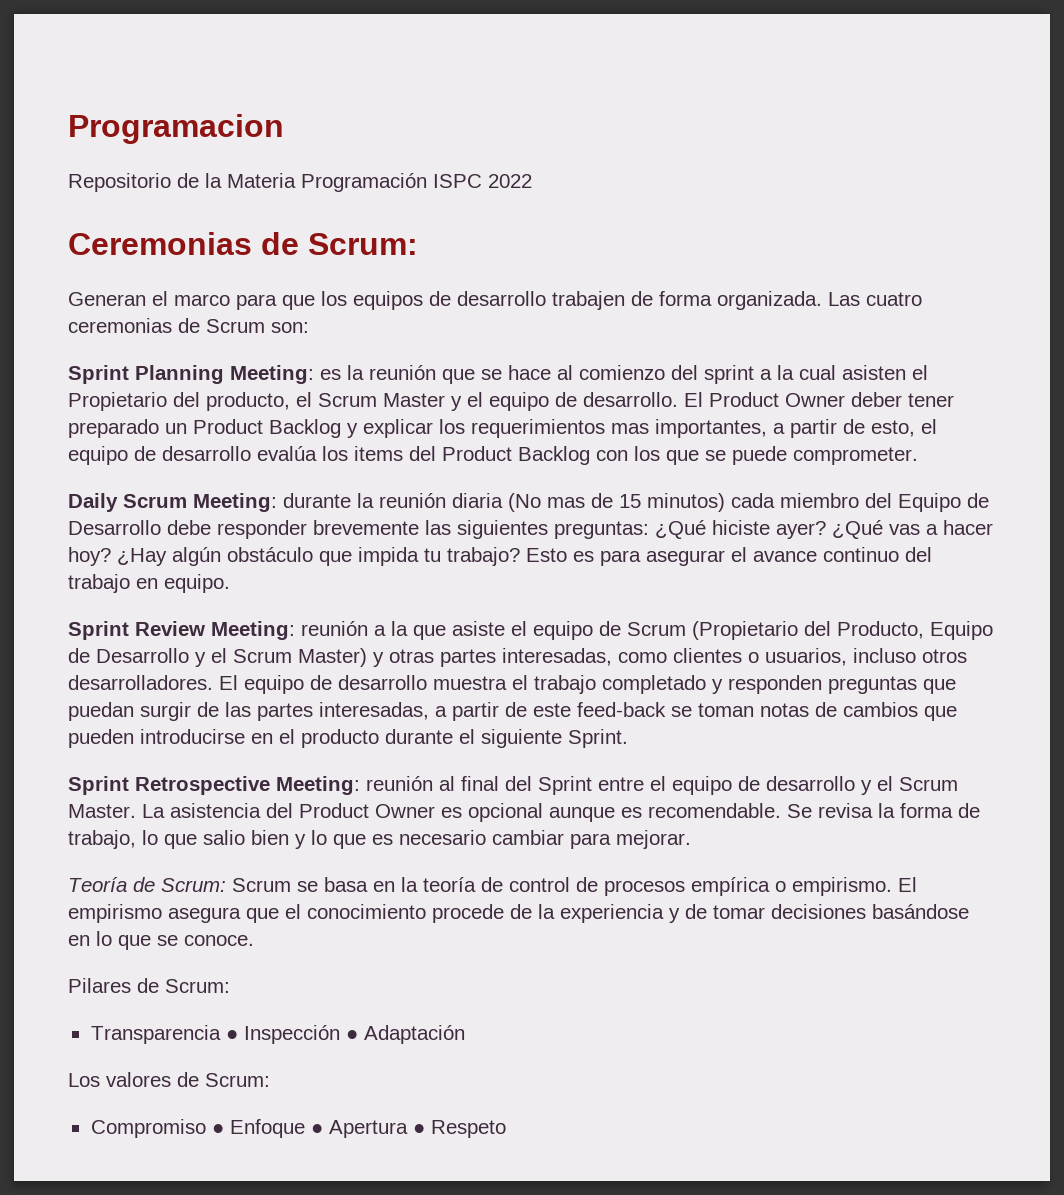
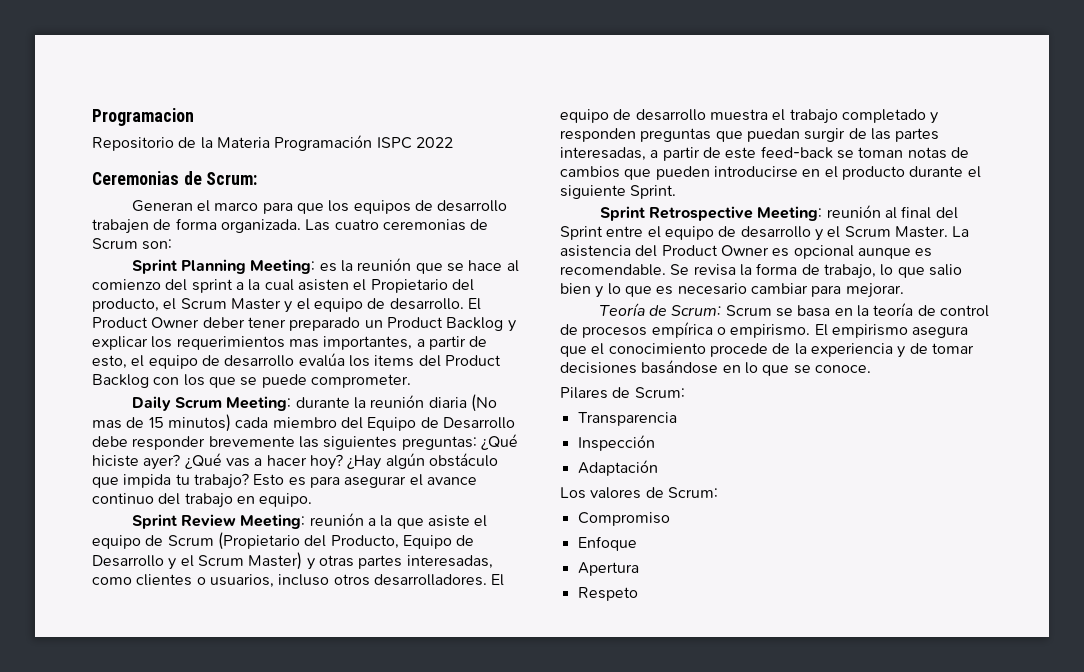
- Transparencia ● Inspección ● Adaptación
+ Transparencia
+ Inspección
+ Adaptación
- Compromiso ● Enfoque ● Apertura ● Respeto
+ Compromiso
+ Enfoque
+ Apertura
+ Respeto

